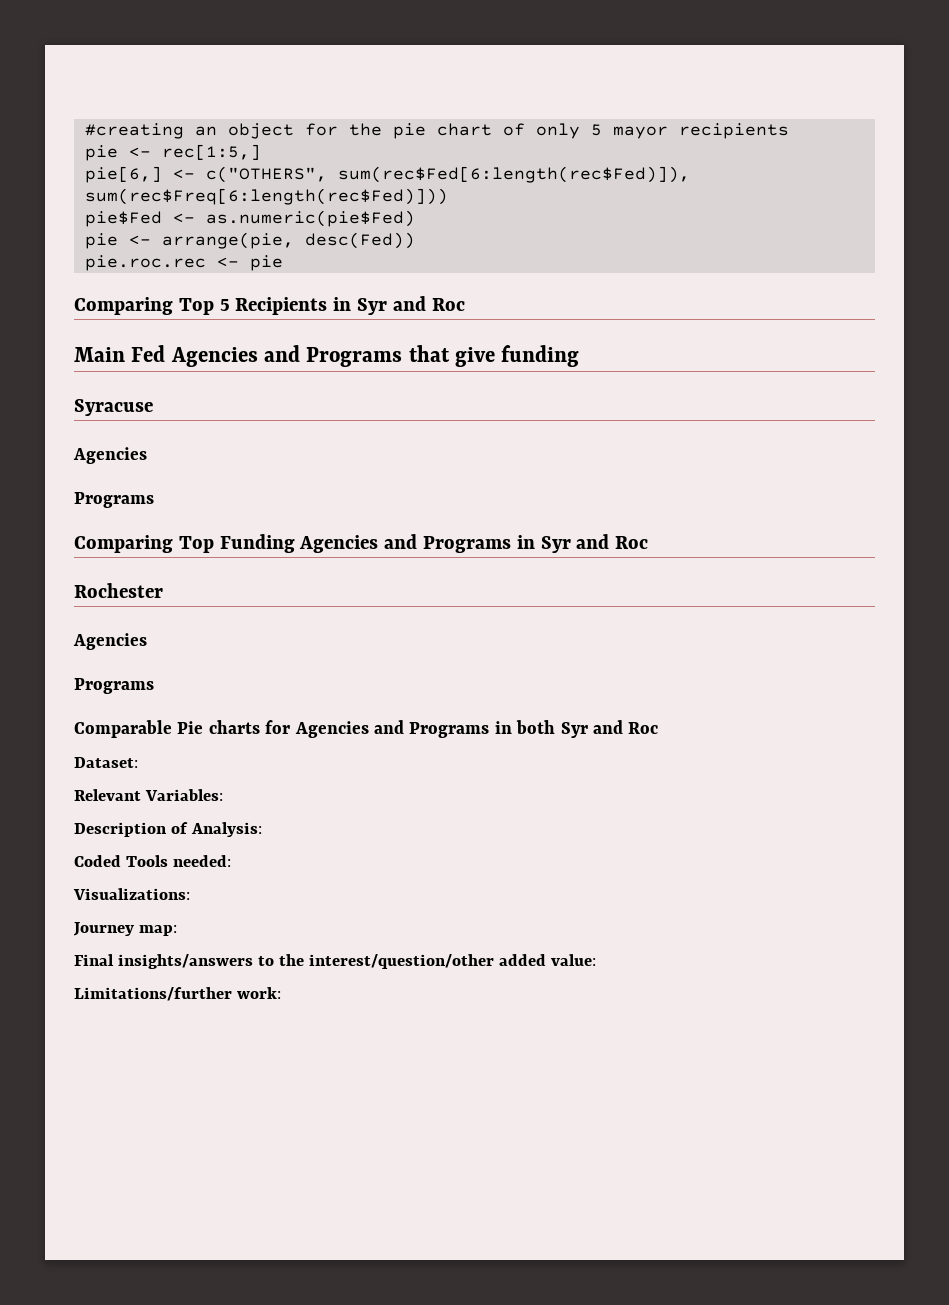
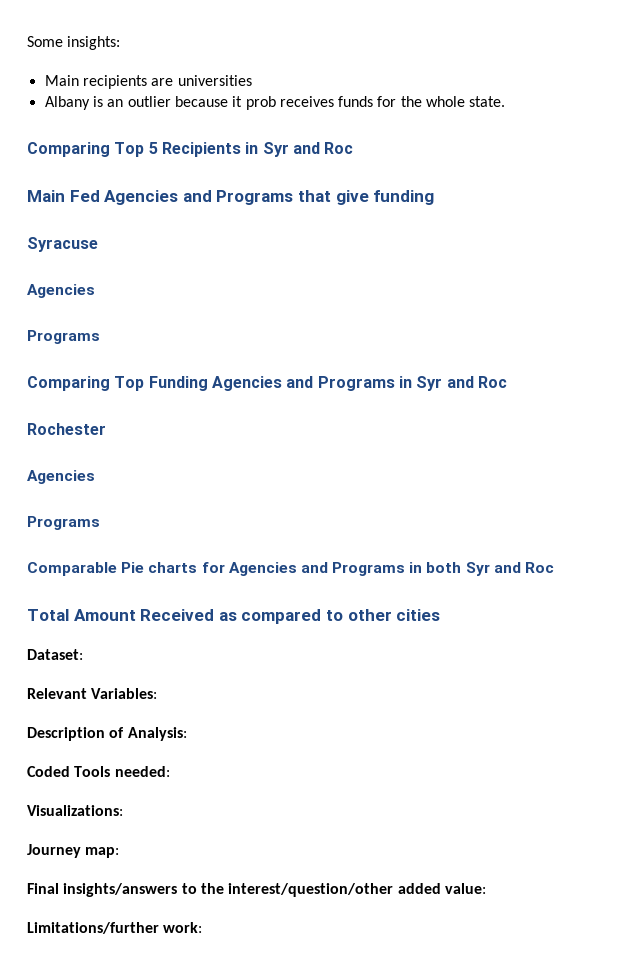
- #creating an object for the pie chart of only 5 mayor recipients
- pie <- rec[1:5,]
- pie[6,] <- c("OTHERS", sum(rec$Fed[6:length(rec$Fed)]), sum(rec$Freq[6:length(rec$Fed)]))
- pie$Fed <- as.numeric(pie$Fed)
- pie <- arrange(pie, desc(Fed))
- pie.roc.rec <- pie
+ Some insights:
+ Main recipients are universities
+ Albany is an outlier because it prob receives funds for the whole state.
+ Total Amount Received as compared to other cities

